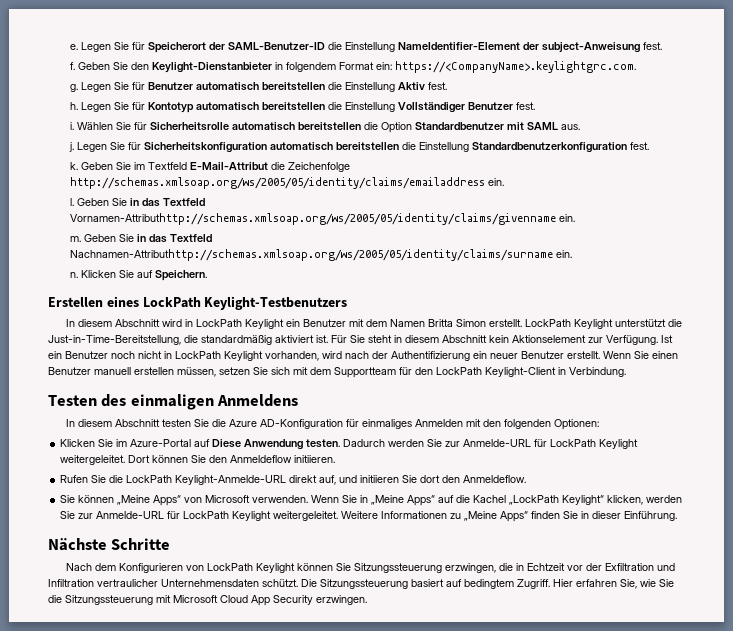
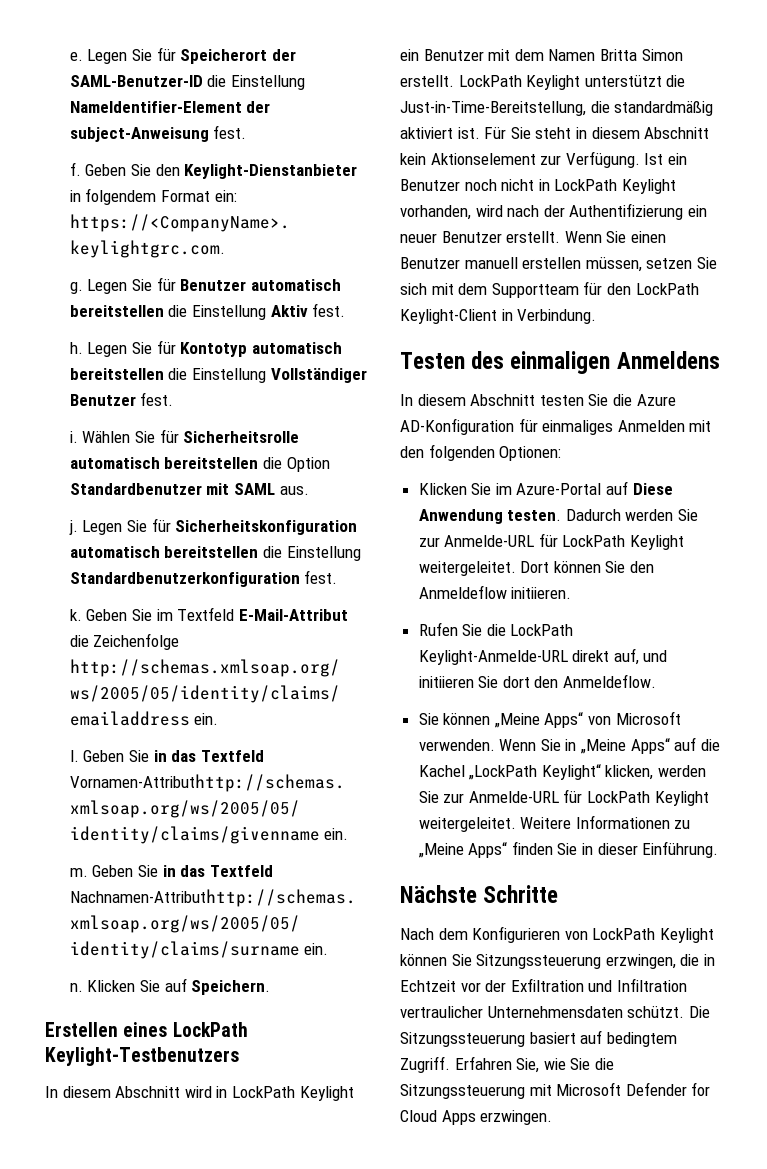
- Hier erfahren Sie, wie Sie die Sitzungssteuerung mit Microsoft Cloud App Security erzwingen.
+ Erfahren Sie, wie Sie die Sitzungssteuerung mit Microsoft Defender for Cloud Apps erzwingen.

